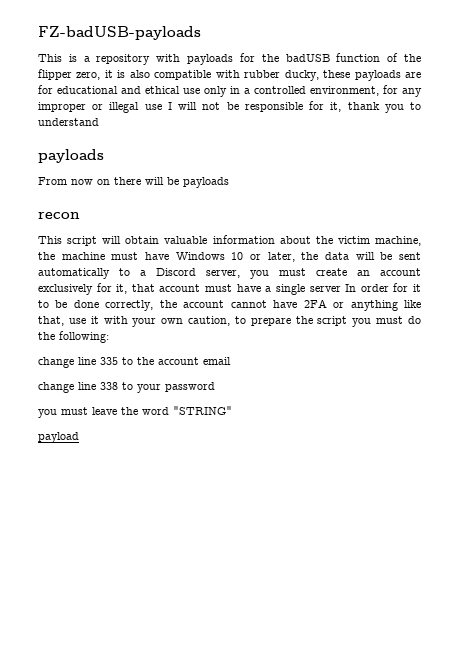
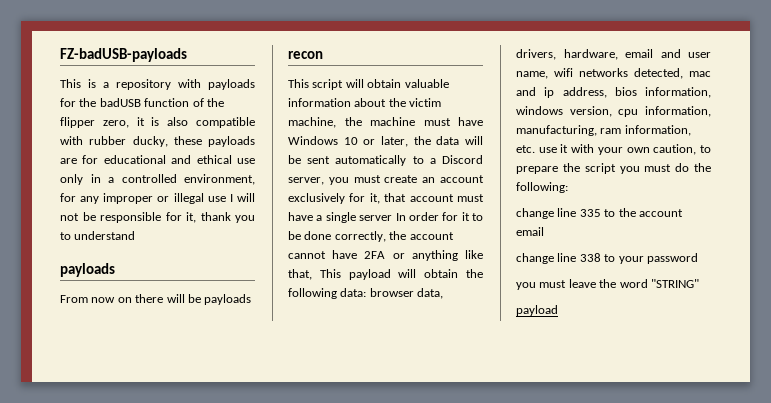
- This script will obtain valuable information about the victim machine, the machine must have Windows 10 or later, the data will be sent automatically to a Discord server, you must create an account exclusively for it, that account must have a single server In order for it to be done correctly, the account cannot have 2FA or anything like that, use it with your own caution, to prepare the script you must do the following:
+ This script will obtain valuable information about the victim machine, the machine must have Windows 10 or later, the data will be sent automatically to a Discord server, you must create an account exclusively for it, that account must have a single server In order for it to be done correctly, the account cannot have 2FA or anything like that, This payload will obtain the following data: browser data, drivers, hardware, email and user name, wifi networks detected, mac and ip address, bios information, windows version, cpu information, manufacturing, ram information, etc. use it with your own caution, to prepare the script you must do the following:

